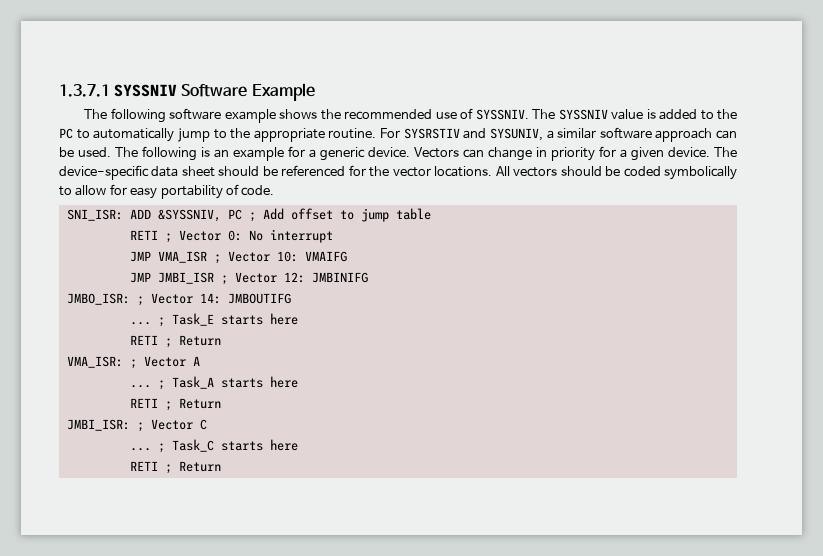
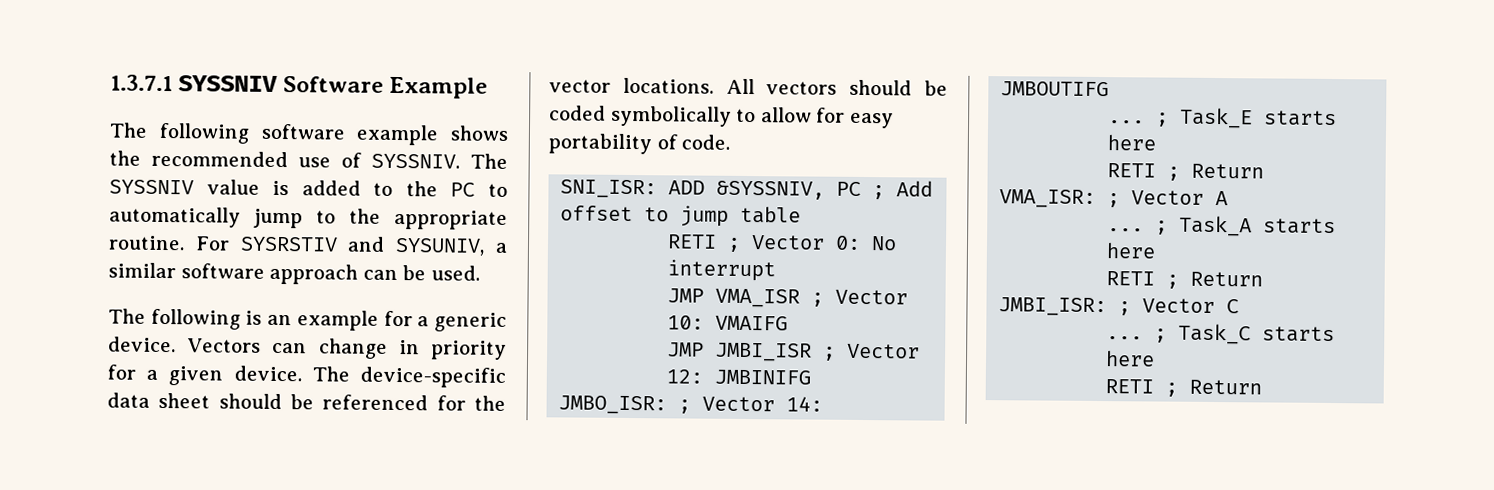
- For SYSRSTIV and SYSUNIV, a similar software approach can be used. The following is an example for a generic device.
+ For SYSRSTIV and SYSUNIV, a similar software approach can be used.
+ The following is an example for a generic device.

